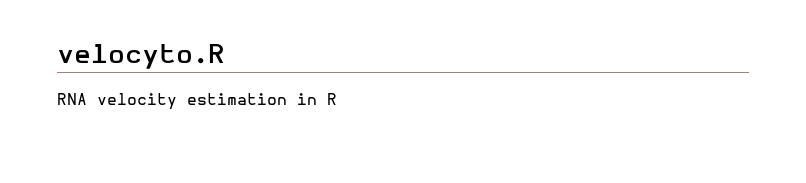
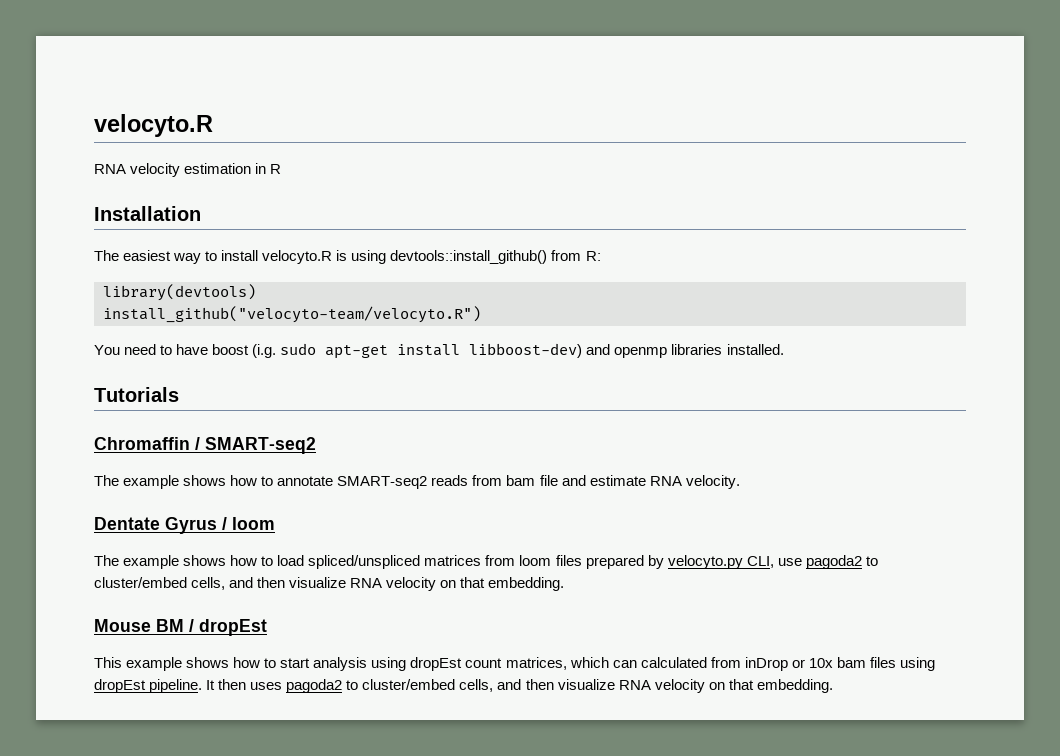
+ Installation
+ The easiest way to install velocyto.R is using devtools::install_github() from R:
+ library(devtools)
+ install_github("velocyto-team/velocyto.R")
+ You need to have boost (i.g. sudo apt-get install libboost-dev) and openmp libraries installed.
+ Tutorials
+ Chromaffin / SMART-seq2
+ The example shows how to annotate SMART-seq2 reads from bam file and estimate RNA velocity.
+ Dentate Gyrus / loom
+ The example shows how to load spliced/unspliced matrices from loom files prepared by velocyto.py CLI, use pagoda2 to cluster/embed cells, and then visualize RNA velocity on that embedding.
+ Mouse BM / dropEst
+ This example shows how to start analysis using dropEst count matrices, which can calculated from inDrop or 10x bam files using dropEst pipeline. It then uses pagoda2 to cluster/embed cells, and then visualize RNA velocity on that embedding.

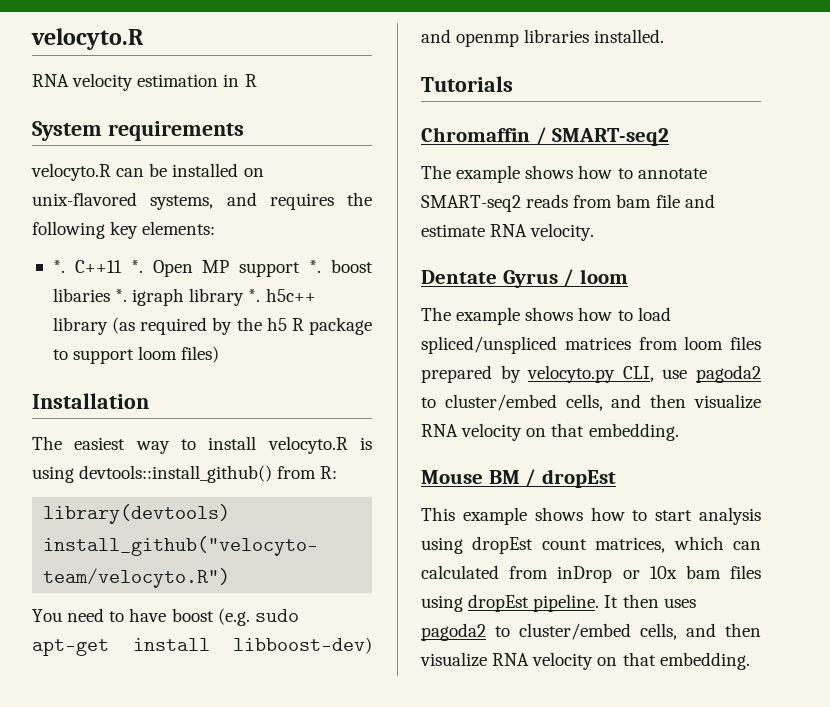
+ System requirements
+ velocyto.R can be installed on unix-flavored systems, and requires the following key elements:
+ *. C++11 *. Open MP support *. boost libaries *. igraph library *. h5c++ library (as required by the h5 R package to support loom files)
- You need to have boost (i.g. sudo apt-get install libboost-dev) and openmp libraries installed.
+ You need to have boost (e.g. sudo apt-get install libboost-dev) and openmp libraries installed.

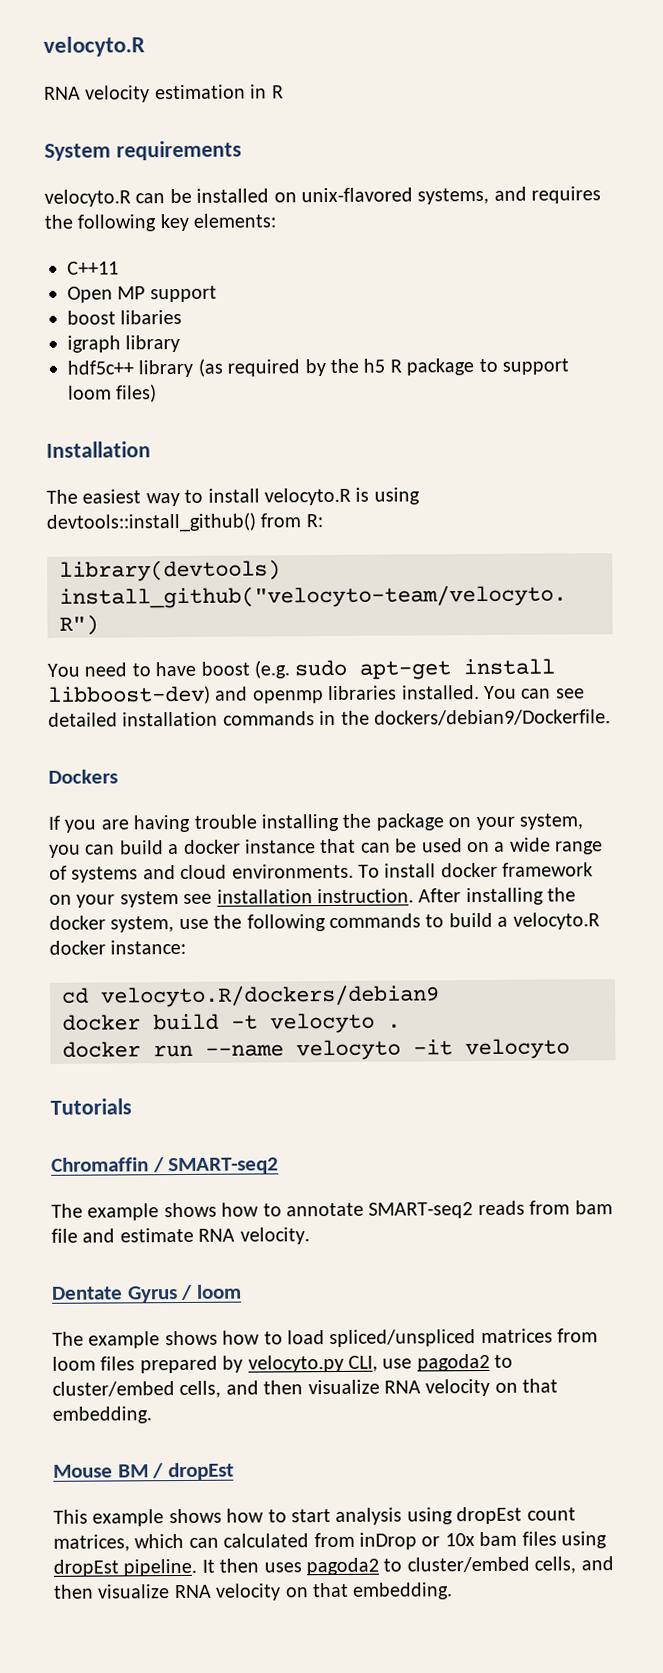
  velocyto.R can be installed on unix-flavored systems, and requires the following key elements:
- *. C++11 *. Open MP support *. boost libaries *. igraph library *. h5c++ library (as required by the h5 R package to support loom files)
+ C++11
+ Open MP support
+ boost libaries
+ igraph library
+ hdf5c++ library (as required by the h5 R package to support loom files)
+ You can see detailed installation commands in the dockers/debian9/Dockerfile.
+ Dockers
+ If you are having trouble installing the package on your system, you can build a docker instance that can be used on a wide range of systems and cloud environments. To install docker framework on your system see installation instruction. After installing the docker system, use the following commands to build a velocyto.R docker instance:
+ cd velocyto.R/dockers/debian9
+ docker build -t velocyto .
+ docker run --name velocyto -it velocyto

